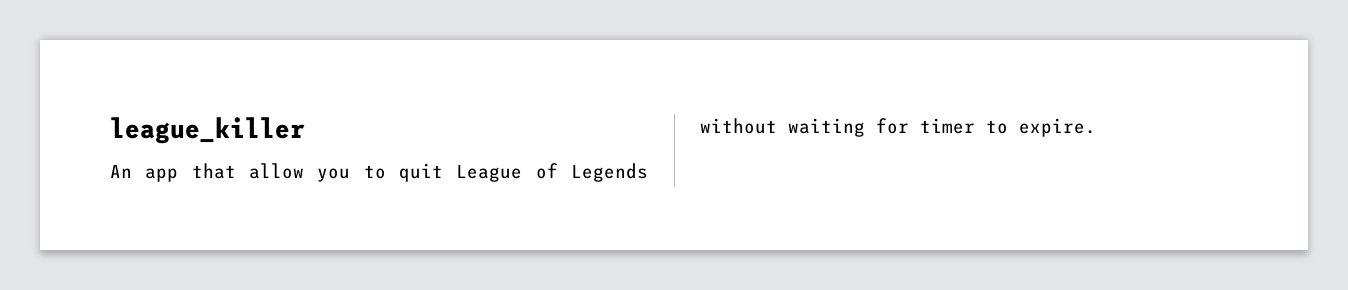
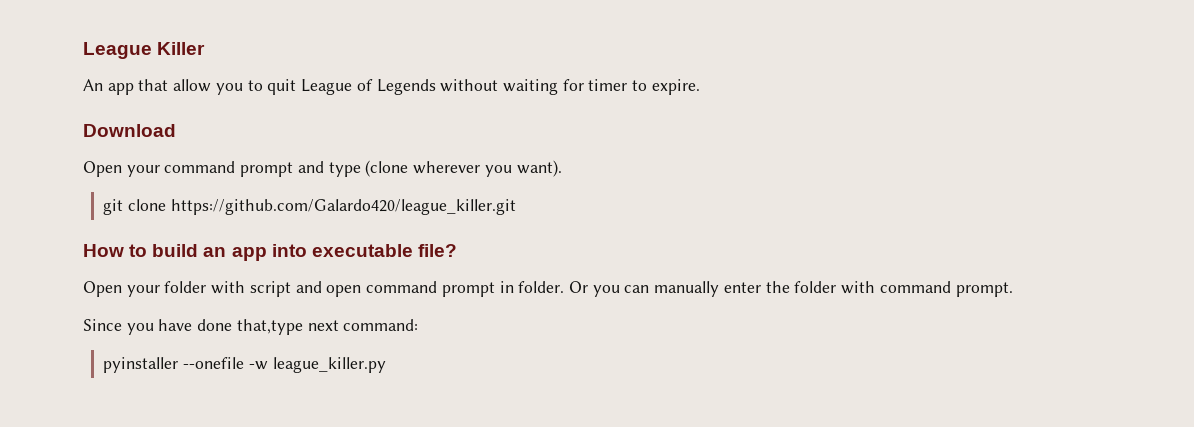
- league_killer
+ League Killer
+ Download
+ Open your command prompt and type (clone wherever you want).
+ git clone https://github.com/Galardo420/league_killer.git
+ How to build an app into executable file?
+ Open your folder with script and open command prompt in folder. Or you can manually enter the folder with command prompt.
+ Since you have done that,type next command:
+ pyinstaller --onefile -w league_killer.py

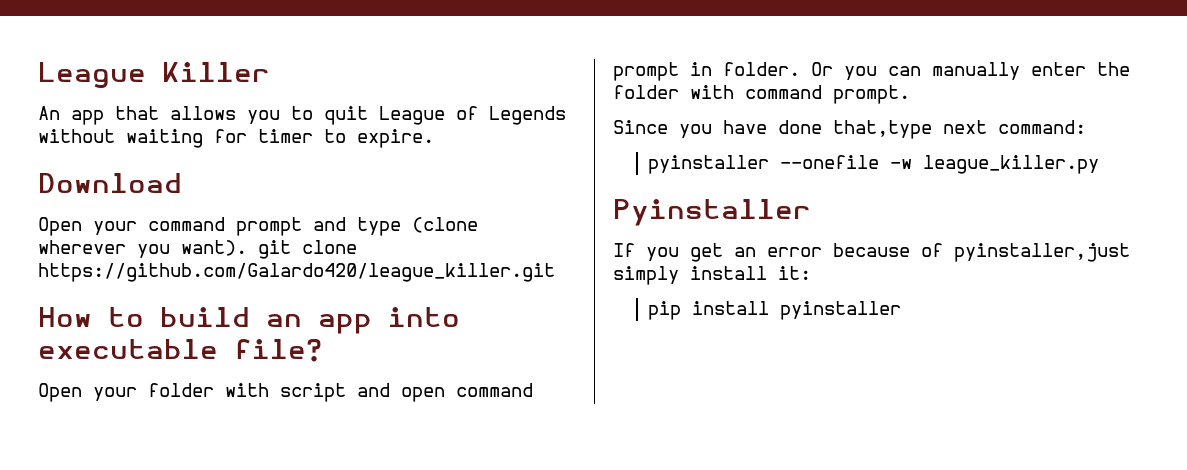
- An app that allow you to quit League of Legends without waiting for timer to expire.
+ An app that allows you to quit League of Legends without waiting for timer to expire.
- Open your command prompt and type (clone wherever you want).
- git clone https://github.com/Galardo420/league_killer.git
+ Open your command prompt and type (clone wherever you want). git clone https://github.com/Galardo420/league_killer.git
+ Pyinstaller
+ If you get an error because of pyinstaller,just simply install it:
+ pip install pyinstaller

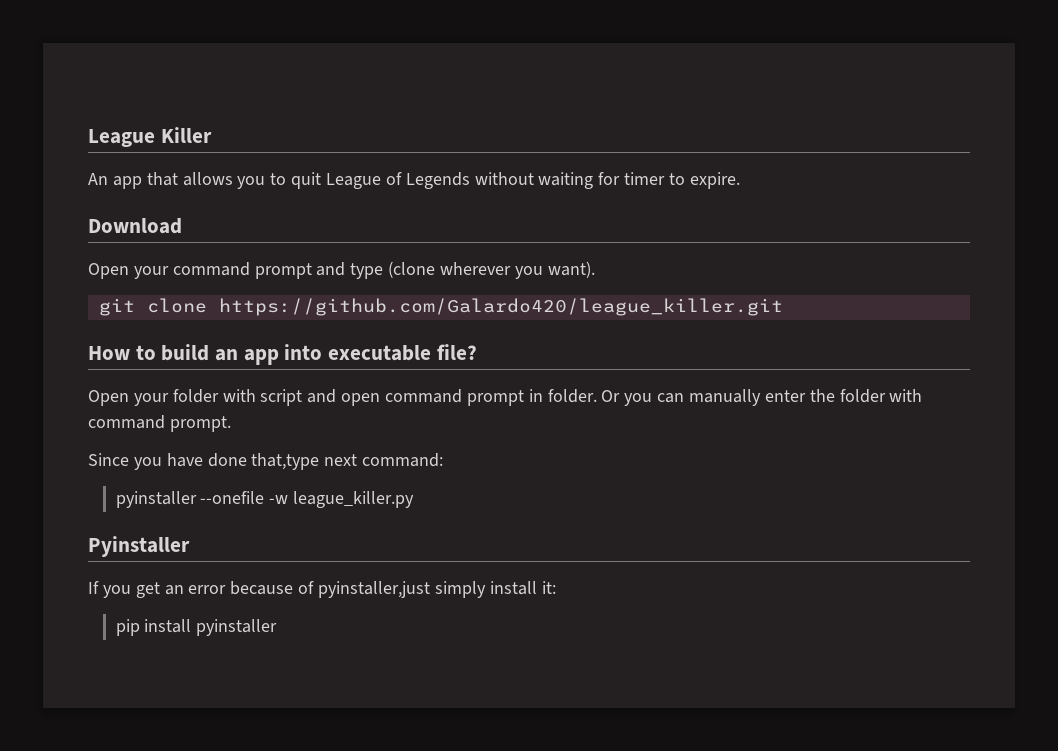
- Open your command prompt and type (clone wherever you want). git clone https://github.com/Galardo420/league_killer.git
+ Open your command prompt and type (clone wherever you want).
+ git clone https://github.com/Galardo420/league_killer.git

